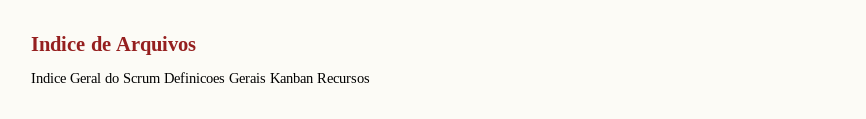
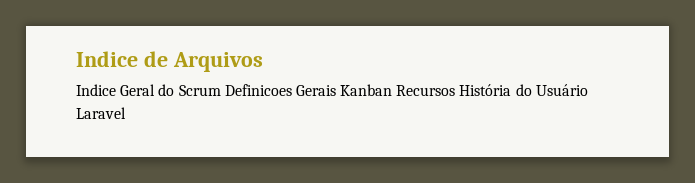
- Indice Geral do Scrum Definicoes Gerais Kanban Recursos
+ Indice Geral do Scrum Definicoes Gerais Kanban Recursos História do Usuário Laravel

